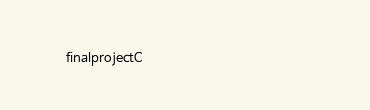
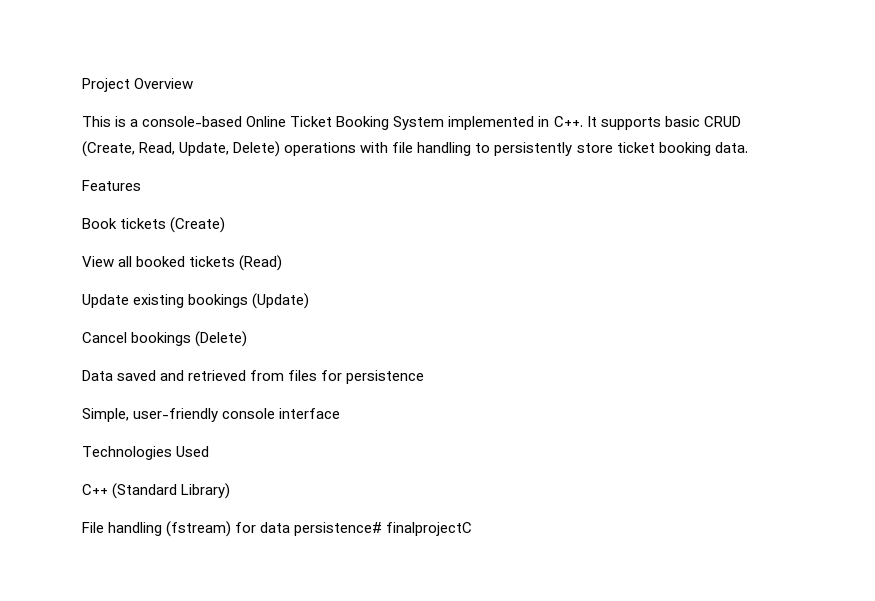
- finalprojectC
+ Project Overview
+ This is a console-based Online Ticket Booking System implemented in C++. It supports basic CRUD (Create, Read, Update, Delete) operations with file handling to persistently store ticket booking data.
+ Features
+ Book tickets (Create)
+ View all booked tickets (Read)
+ Update existing bookings (Update)
+ Cancel bookings (Delete)
+ Data saved and retrieved from files for persistence
+ Simple, user-friendly console interface
+ Technologies Used
+ C++ (Standard Library)
+ File handling (fstream) for data persistence# finalprojectC

